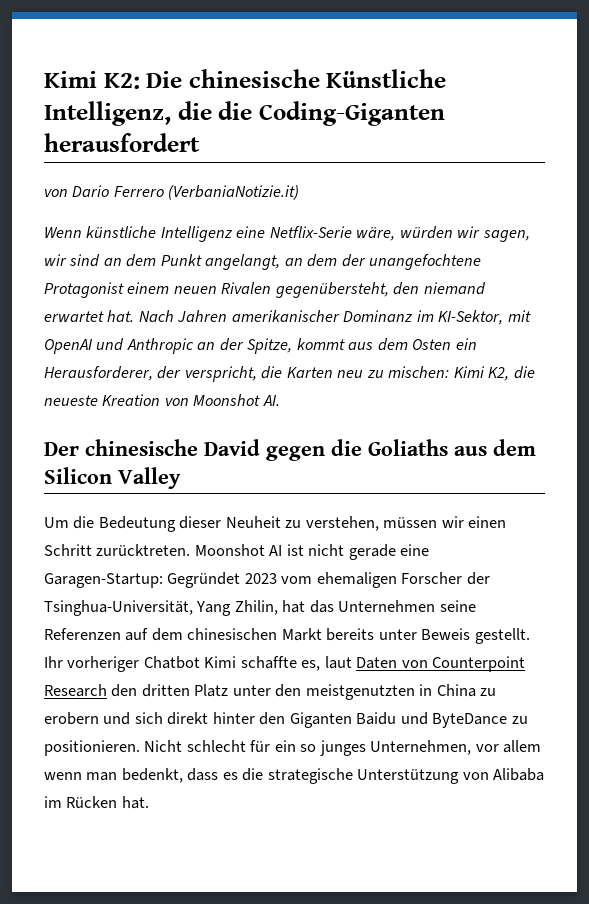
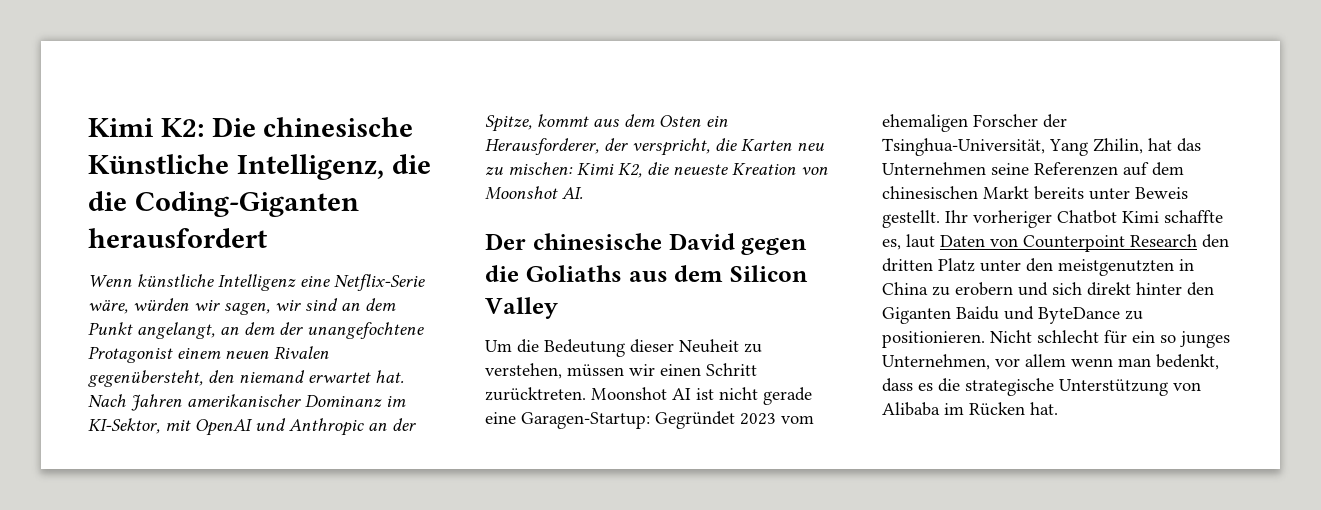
- von Dario Ferrero (VerbaniaNotizie.it)

